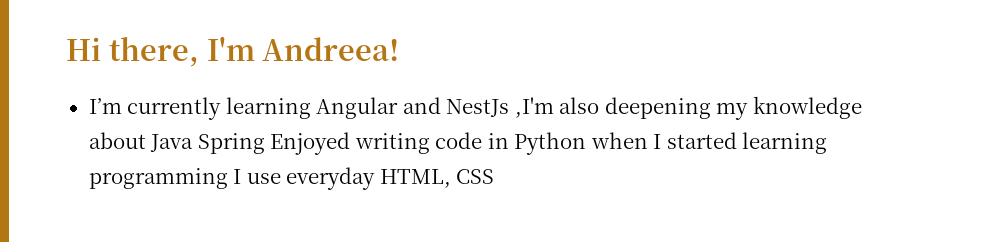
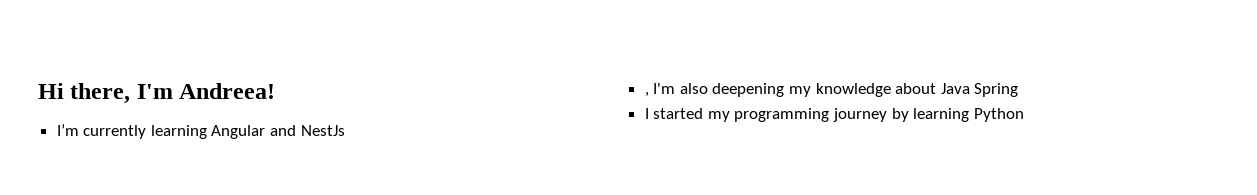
- I’m currently learning Angular and NestJs ,I'm also deepening my knowledge about Java Spring Enjoyed writing code in Python when I started learning programming I use everyday HTML, CSS
+ I’m currently learning Angular and NestJs
+ , I'm also deepening my knowledge about Java Spring
+ I started my programming journey by learning Python

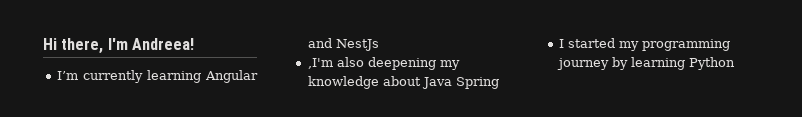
- , I'm also deepening my knowledge about Java Spring
+ ,I'm also deepening my knowledge about Java Spring

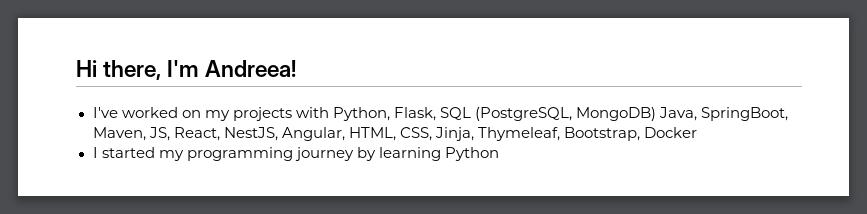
- I’m currently learning Angular and NestJs
- ,I'm also deepening my knowledge about Java Spring
+ I've worked on my projects with Python, Flask, SQL (PostgreSQL, MongoDB) Java, SpringBoot, Maven, JS, React, NestJS, Angular, HTML, CSS, Jinja, Thymeleaf, Bootstrap, Docker

